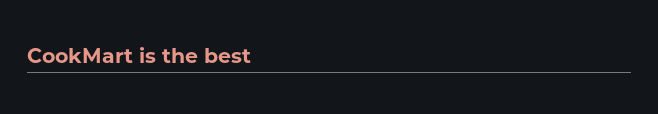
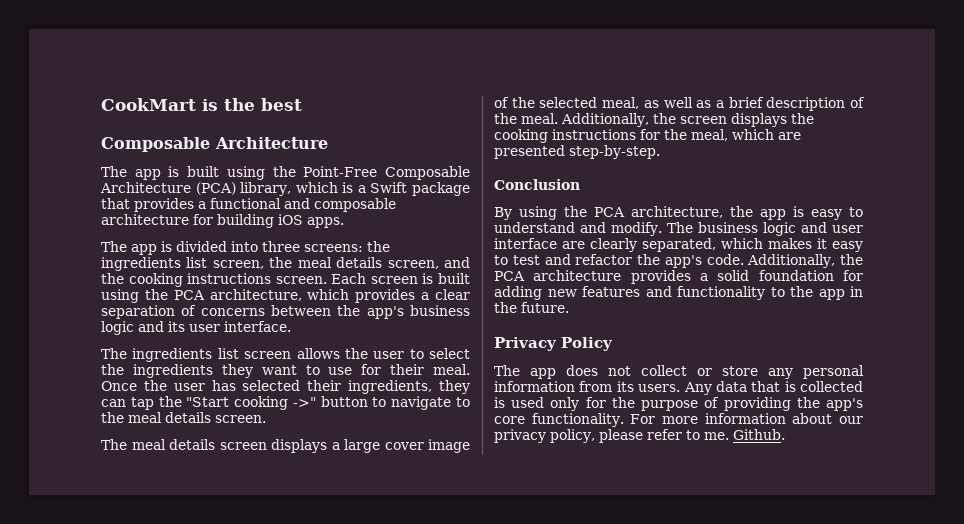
  CookMart is the best
+ Composable Architecture
+ The app is built using the Point-Free Composable Architecture (PCA) library, which is a Swift package that provides a functional and composable architecture for building iOS apps.
+ The app is divided into three screens: the ingredients list screen, the meal details screen, and the cooking instructions screen. Each screen is built using the PCA architecture, which provides a clear separation of concerns between the app's business logic and its user interface.
+ The ingredients list screen allows the user to select the ingredients they want to use for their meal. Once the user has selected their ingredients, they can tap the "Start cooking ->" button to navigate to the meal details screen.
+ The meal details screen displays a large cover image of the selected meal, as well as a brief description of the meal. Additionally, the screen displays the cooking instructions for the meal, which are presented step-by-step.
+ Conclusion
+ By using the PCA architecture, the app is easy to understand and modify. The business logic and user interface are clearly separated, which makes it easy to test and refactor the app's code. Additionally, the PCA architecture provides a solid foundation for adding new features and functionality to the app in the future.
+ Privacy Policy
+ The app does not collect or store any personal information from its users. Any data that is collected is used only for the purpose of providing the app's core functionality. For more information about our privacy policy, please refer to me. Github.

